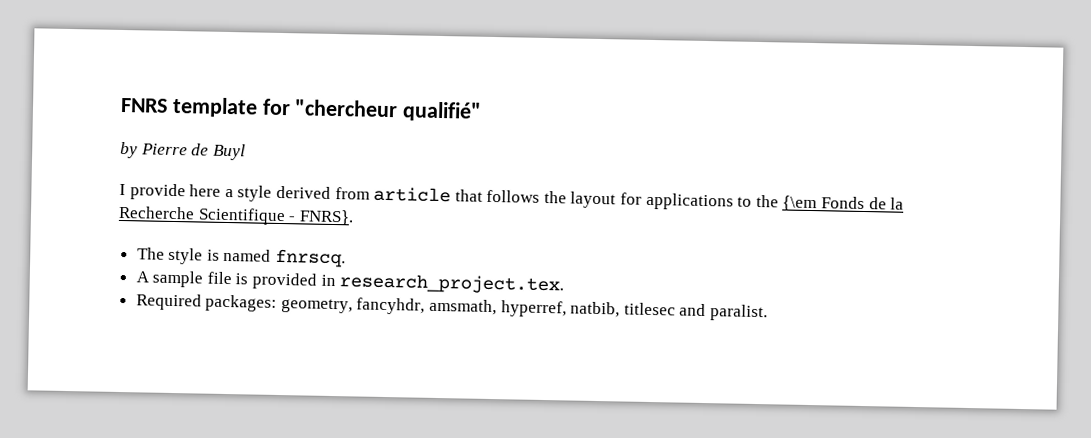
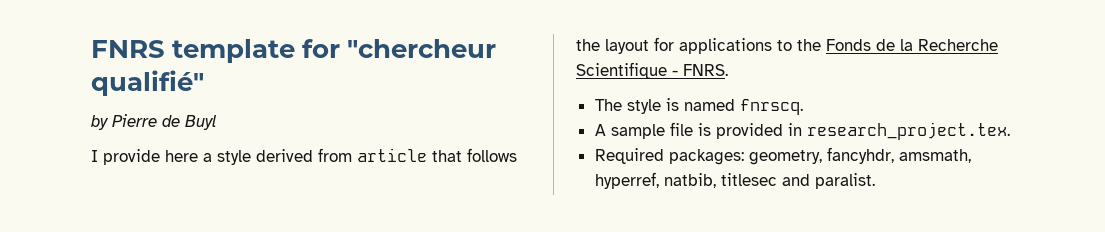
- I provide here a style derived from article that follows the layout for applications to the {\em Fonds de la Recherche Scientifique - FNRS}.
+ I provide here a style derived from article that follows the layout for applications to the Fonds de la Recherche Scientifique - FNRS.

